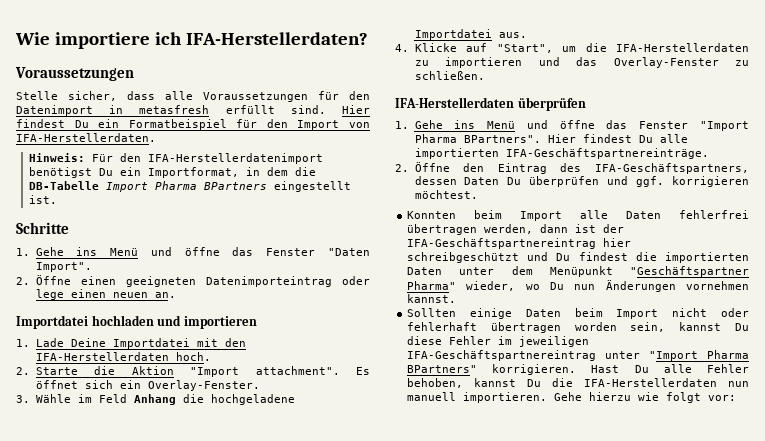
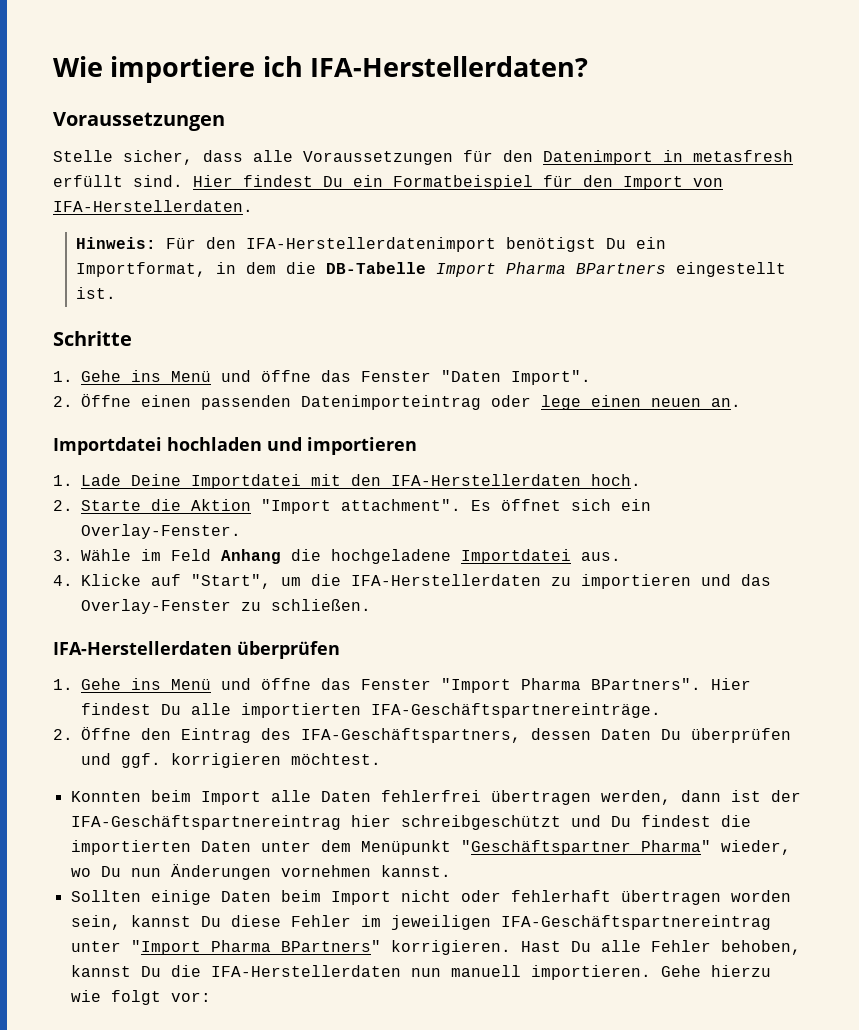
- 2. Öffne einen geeigneten Datenimporteintrag oder lege einen neuen an.
+ 2. Öffne einen passenden Datenimporteintrag oder lege einen neuen an.

